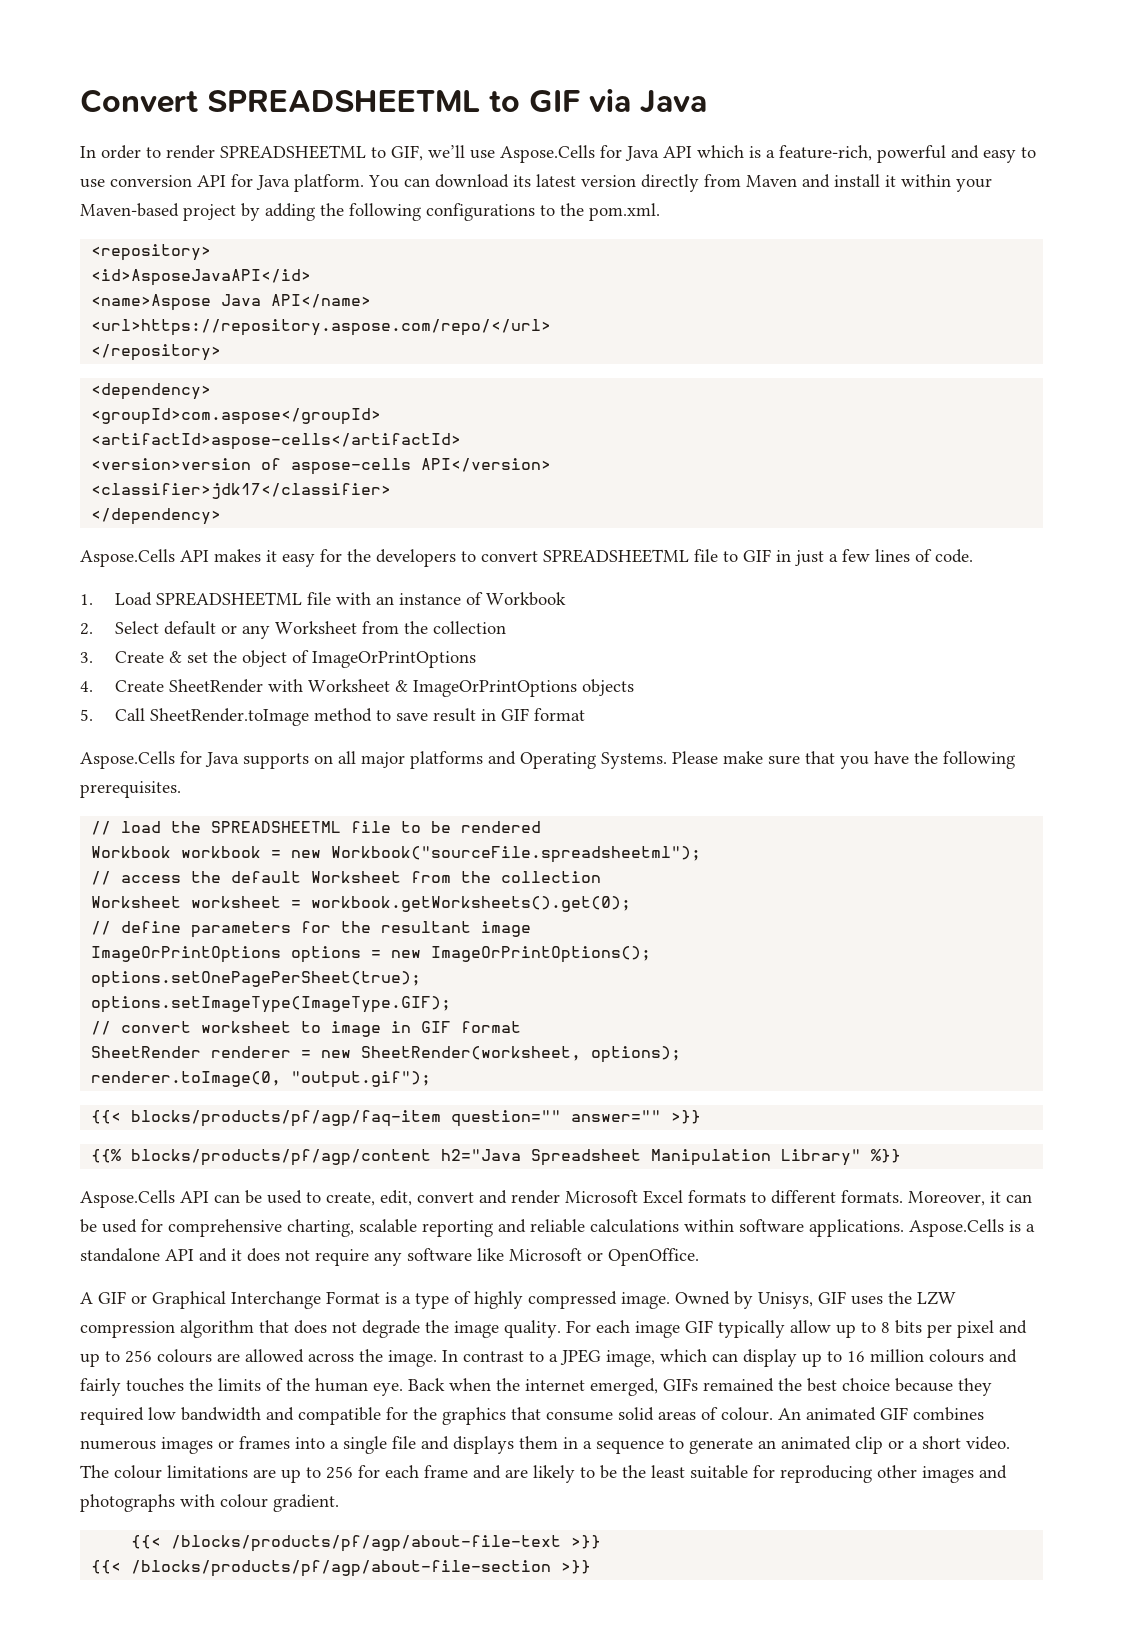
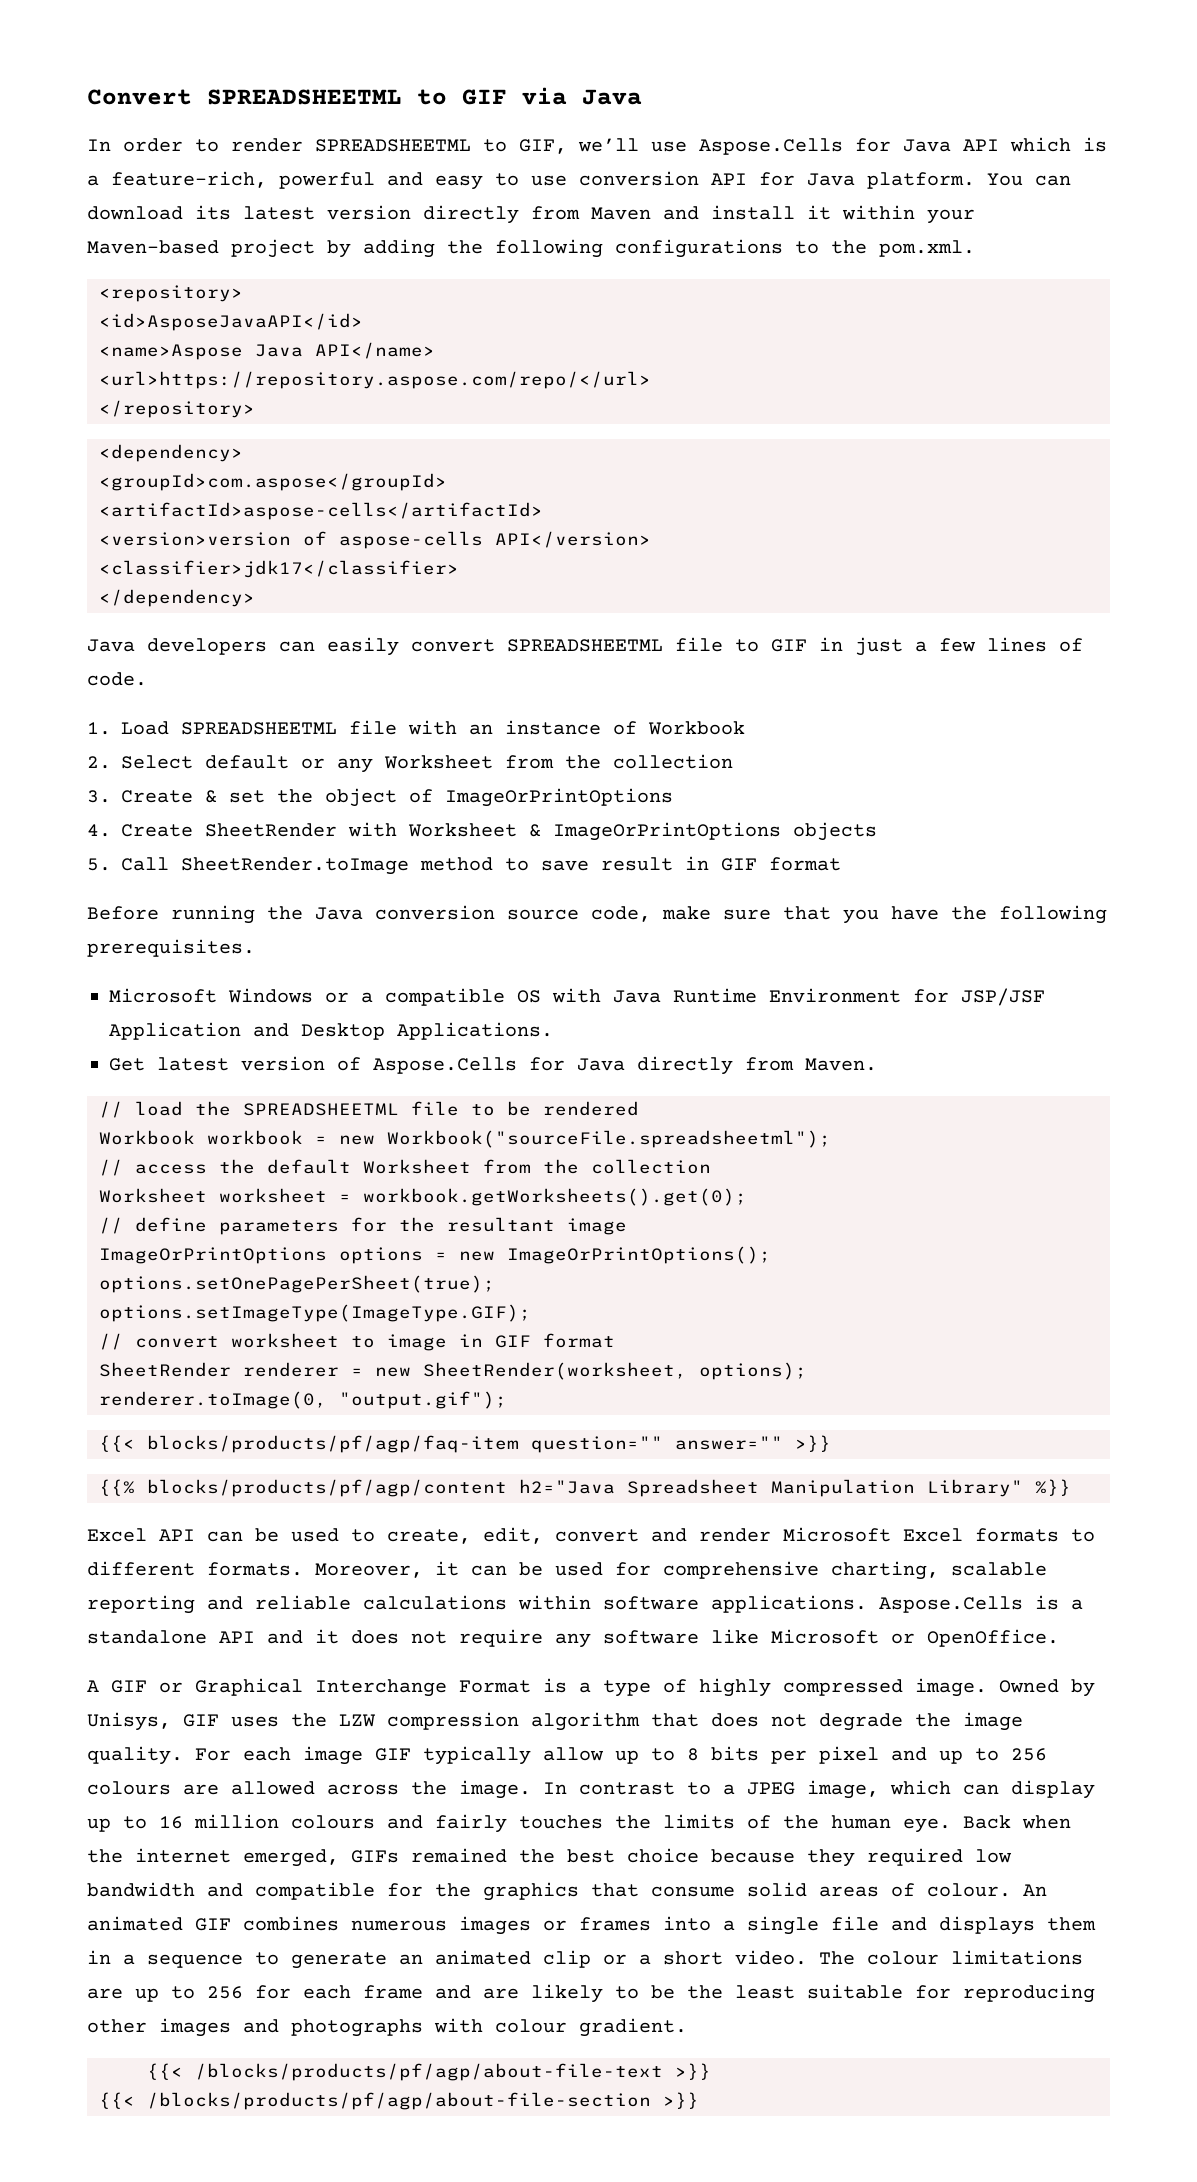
- Aspose.Cells API makes it easy for the developers to convert SPREADSHEETML file to GIF in just a few lines of code.
+ Java developers can easily convert SPREADSHEETML file to GIF in just a few lines of code.
- Aspose.Cells for Java supports on all major platforms and Operating Systems. Please make sure that you have the following prerequisites.
+ Before running the Java conversion source code, make sure that you have the following prerequisites.
+ Microsoft Windows or a compatible OS with Java Runtime Environment for JSP/JSF Application and Desktop Applications.
+ Get latest version of Aspose.Cells for Java directly from Maven.
- Aspose.Cells API can be used to create, edit, convert and render Microsoft Excel formats to different formats.
+ Excel API can be used to create, edit, convert and render Microsoft Excel formats to different formats.

